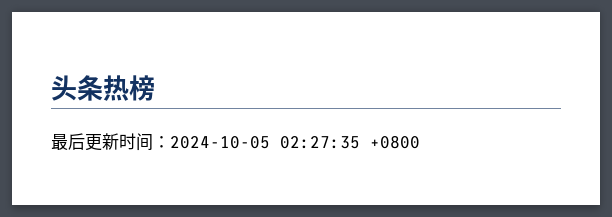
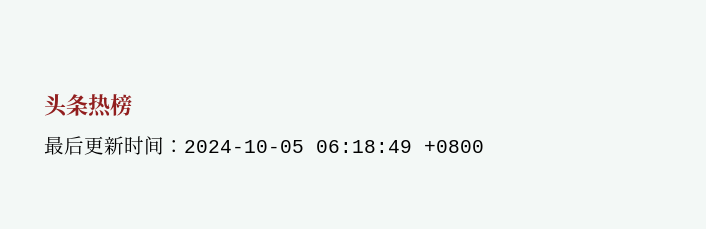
- 最后更新时间：2024-10-05 02:27:35 +0800
+ 最后更新时间：2024-10-05 06:18:49 +0800

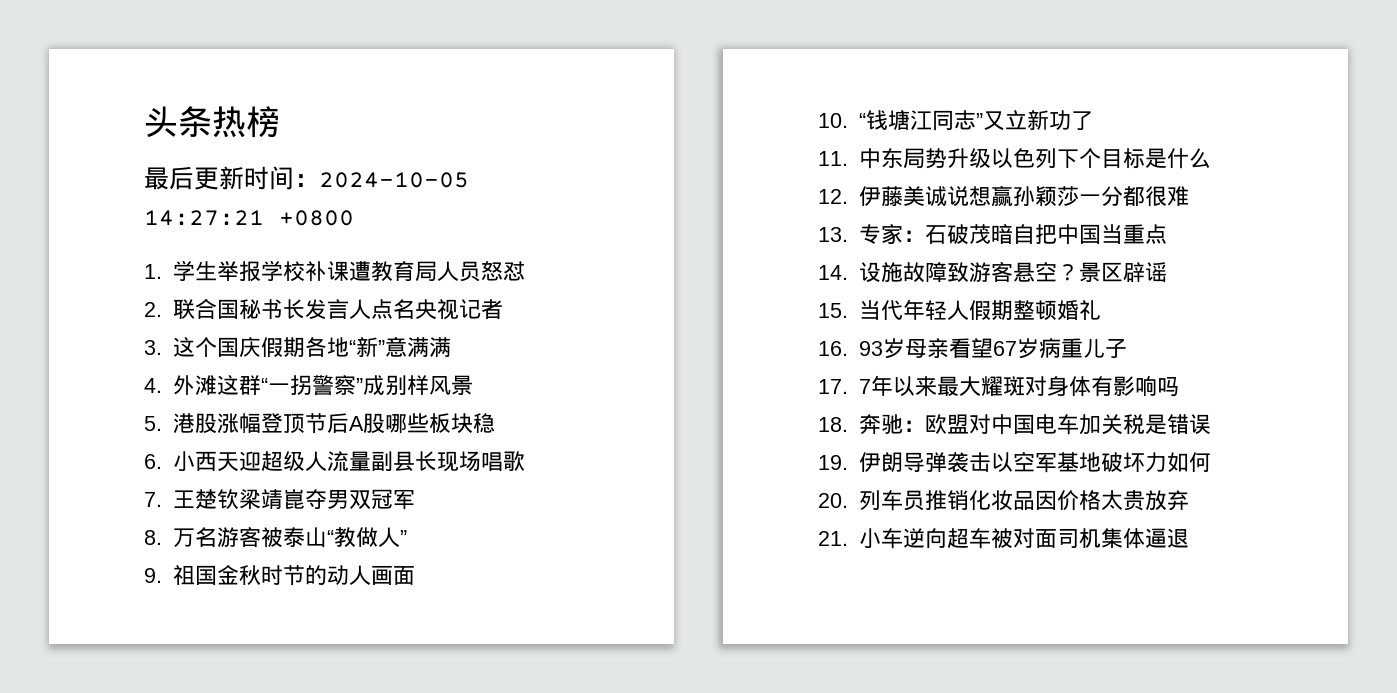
- 最后更新时间：2024-10-05 06:18:49 +0800
+ 最后更新时间：2024-10-05 14:27:21 +0800
+ 1.学生举报学校补课遭教育局人员怒怼
+ 2.联合国秘书长发言人点名央视记者
+ 3.这个国庆假期各地“新”意满满
+ 4.外滩这群“一拐警察”成别样风景
+ 5.港股涨幅登顶节后A股哪些板块稳
+ 6.小西天迎超级人流量副县长现场唱歌
+ 7.王楚钦梁靖崑夺男双冠军
+ 8.万名游客被泰山“教做人”
+ 9.祖国金秋时节的动人画面
+ 10. “钱塘江同志”又立新功了
+ 11.中东局势升级以色列下个目标是什么
+ 12.伊藤美诚说想赢孙颖莎一分都很难
+ 13.专家：石破茂暗自把中国当重点
+ 14.设施故障致游客悬空？景区辟谣
+ 15.当代年轻人假期整顿婚礼
+ 16. 93岁母亲看望67岁病重儿子
+ 17. 7年以来最大耀斑对身体有影响吗
+ 18.奔驰：欧盟对中国电车加关税是错误
+ 19.伊朗导弹袭击以空军基地破坏力如何
+ 20.列车员推销化妆品因价格太贵放弃
+ 21.小车逆向超车被对面司机集体逼退

